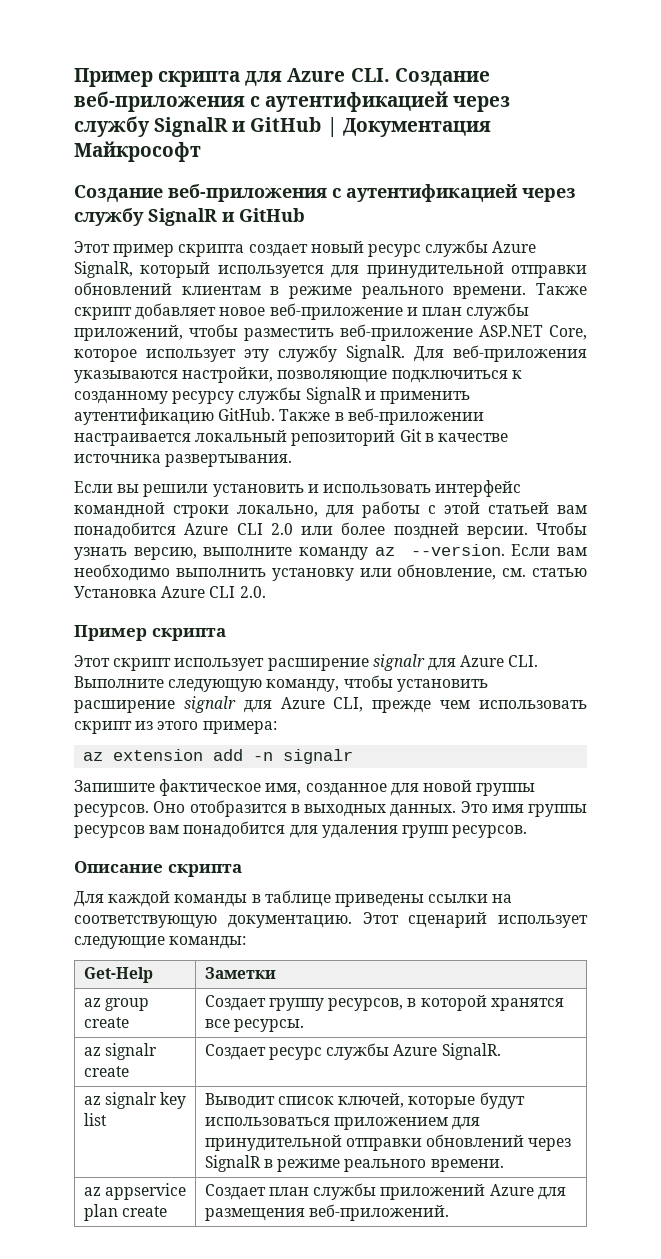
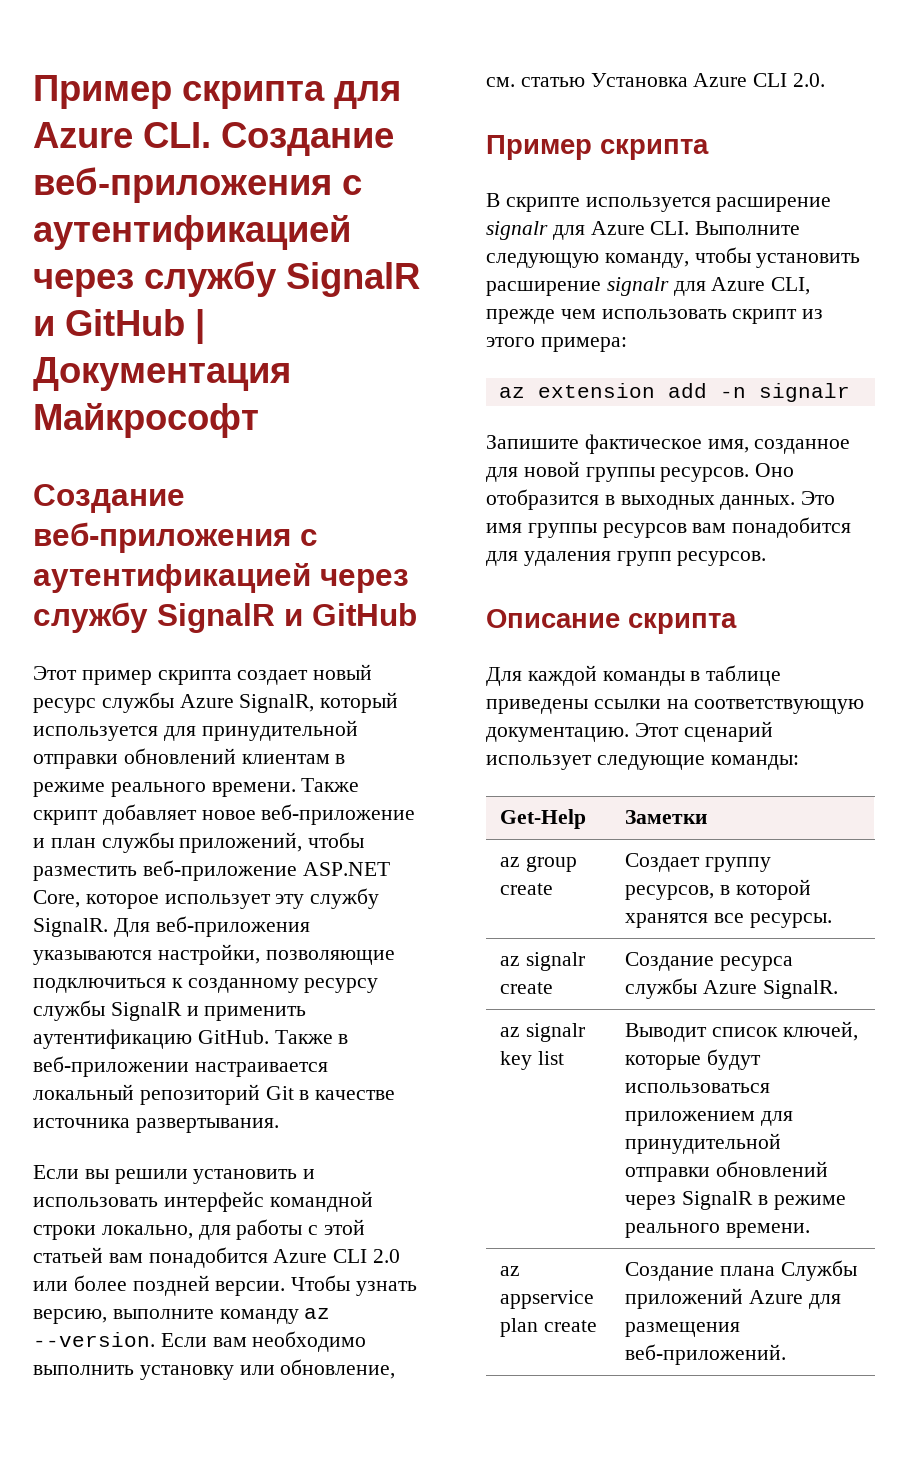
- Этот скрипт использует расширение signalr для Azure CLI. Выполните следующую команду, чтобы установить расширение signalr для Azure CLI, прежде чем использовать скрипт из этого примера:
+ В скрипте используется расширение signalr для Azure CLI. Выполните следующую команду, чтобы установить расширение signalr для Azure CLI, прежде чем использовать скрипт из этого примера:
- az signalr create | Создает ресурс службы Azure SignalR.
+ az signalr create | Создание ресурса службы Azure SignalR.
- az appservice plan create | Создает план службы приложений Azure для размещения веб-приложений.
+ az appservice plan create | Создание плана Службы приложений Azure для размещения веб-приложений.

